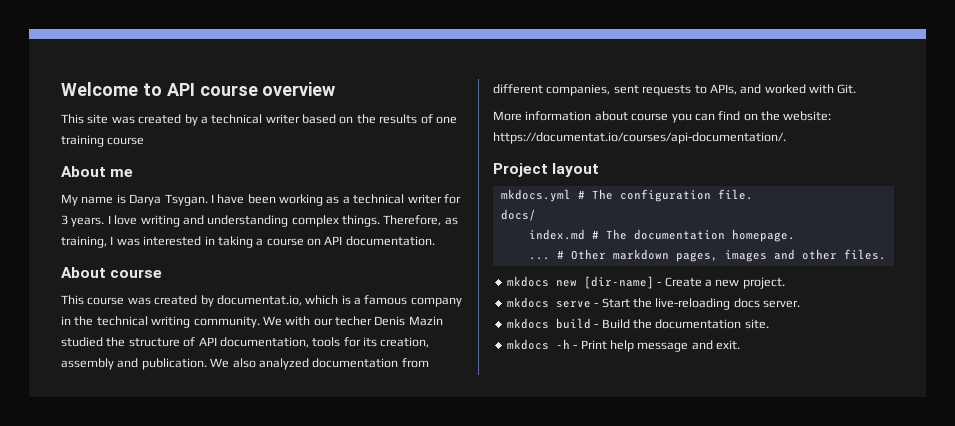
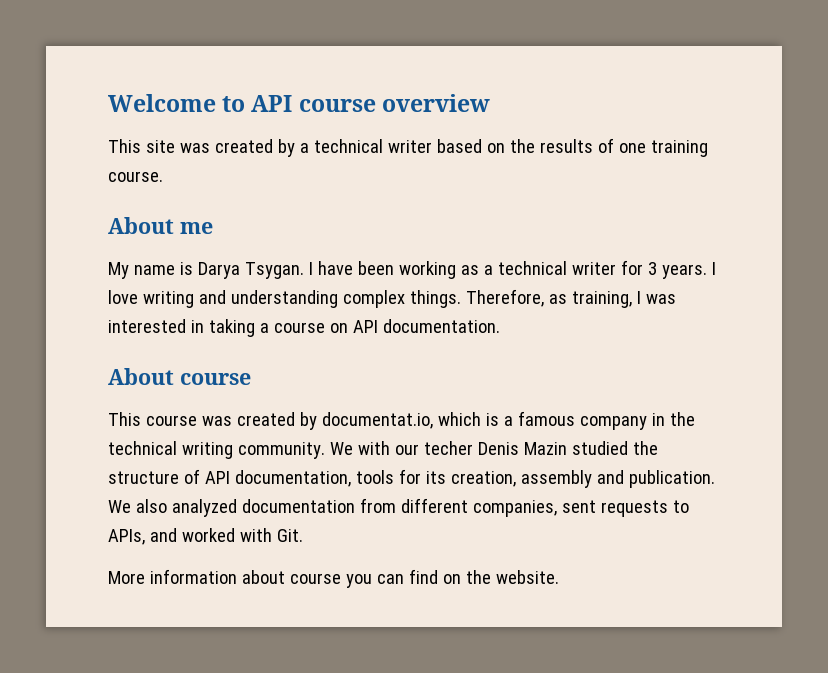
- This site was created by a technical writer based on the results of one training course
+ This site was created by a technical writer based on the results of one training course.
- More information about course you can find on the website: https://documentat.io/courses/api-documentation/.
- Project layout
- mkdocs.yml # The configuration file.
- docs/
- index.md # The documentation homepage.
- ... # Other markdown pages, images and other files.
- mkdocs new [dir-name] - Create a new project.
- mkdocs serve - Start the live-reloading docs server.
- mkdocs build - Build the documentation site.
- mkdocs -h - Print help message and exit.
+ More information about course you can find on the website.

